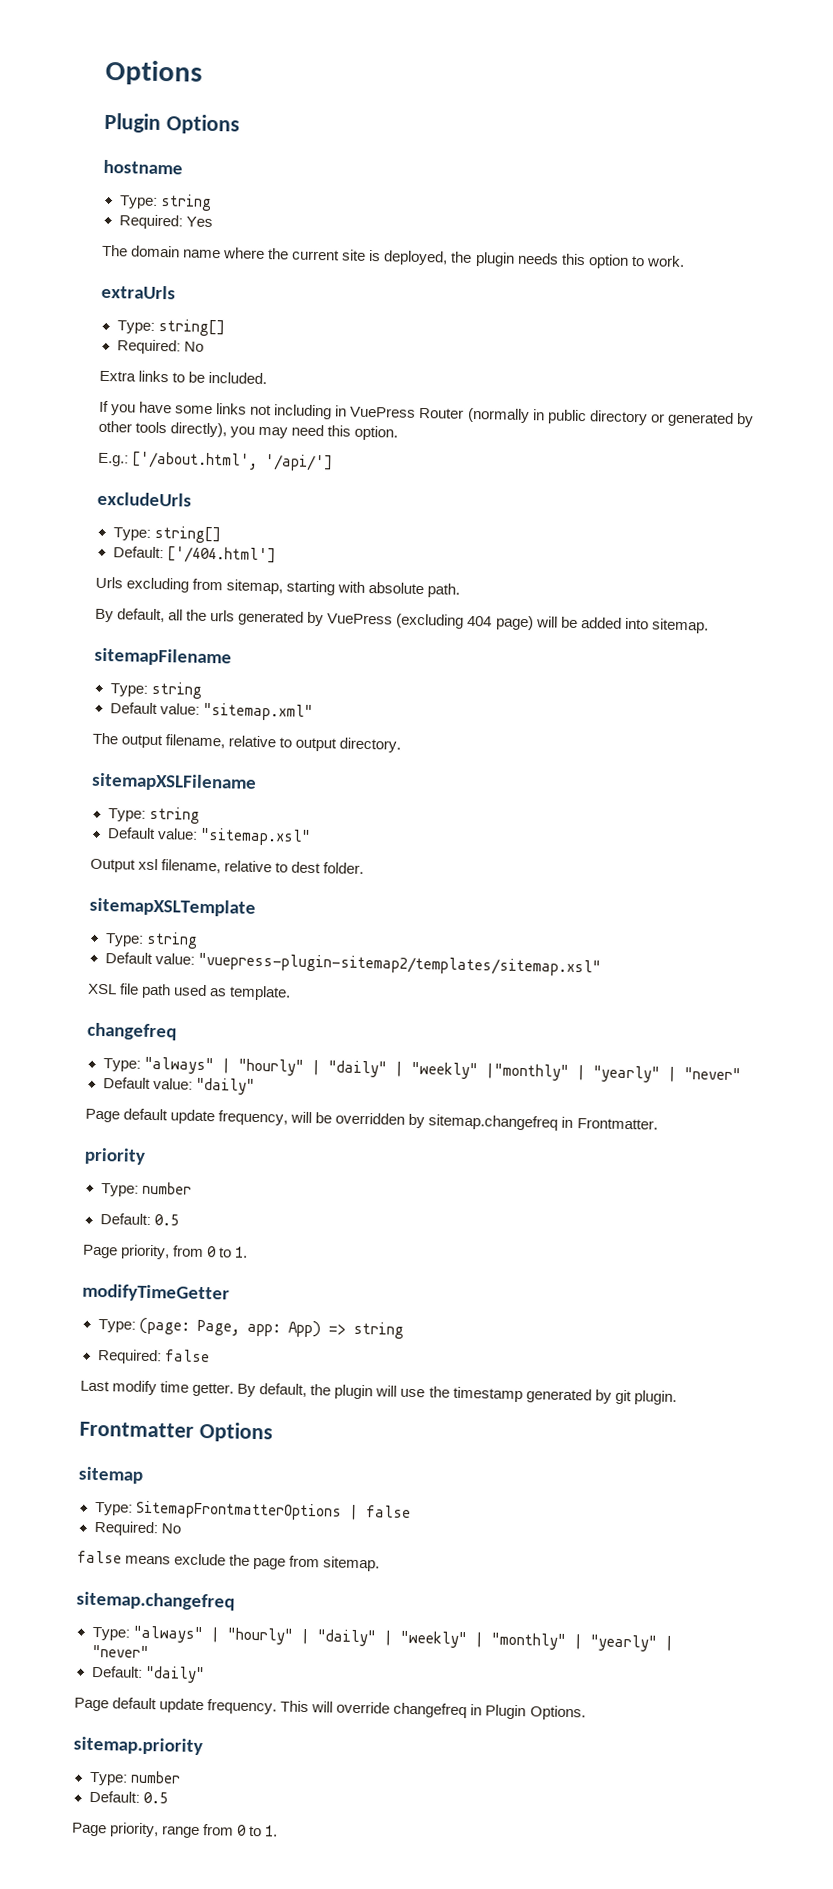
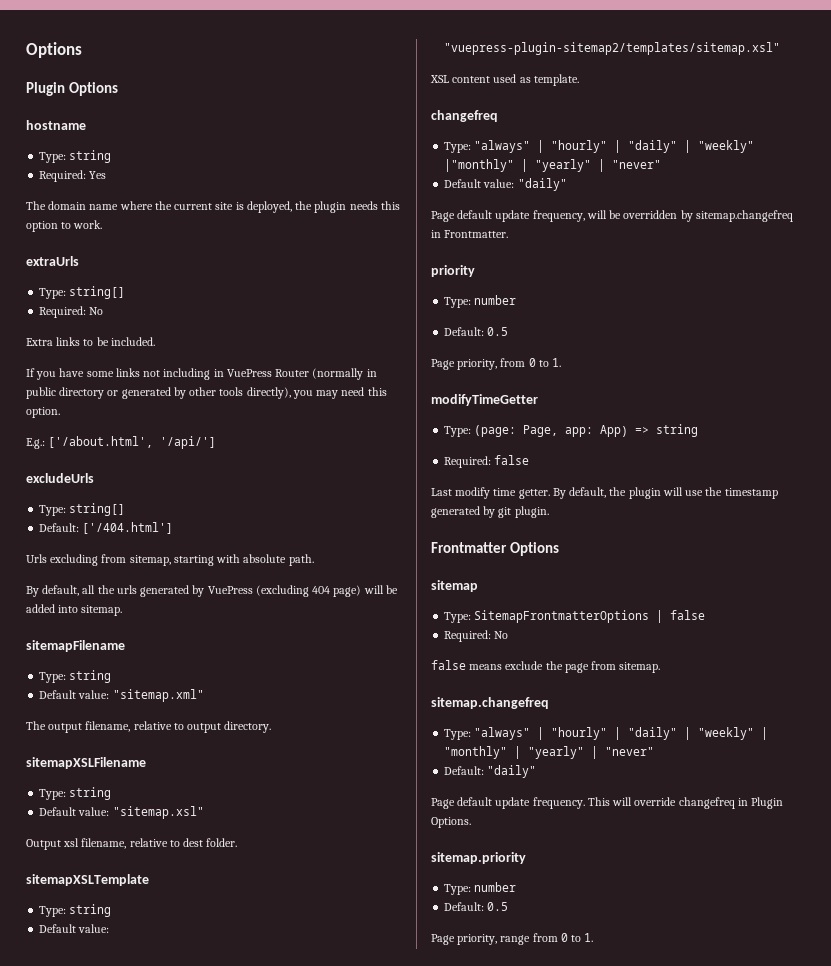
- XSL file path used as template.
+ XSL content used as template.

